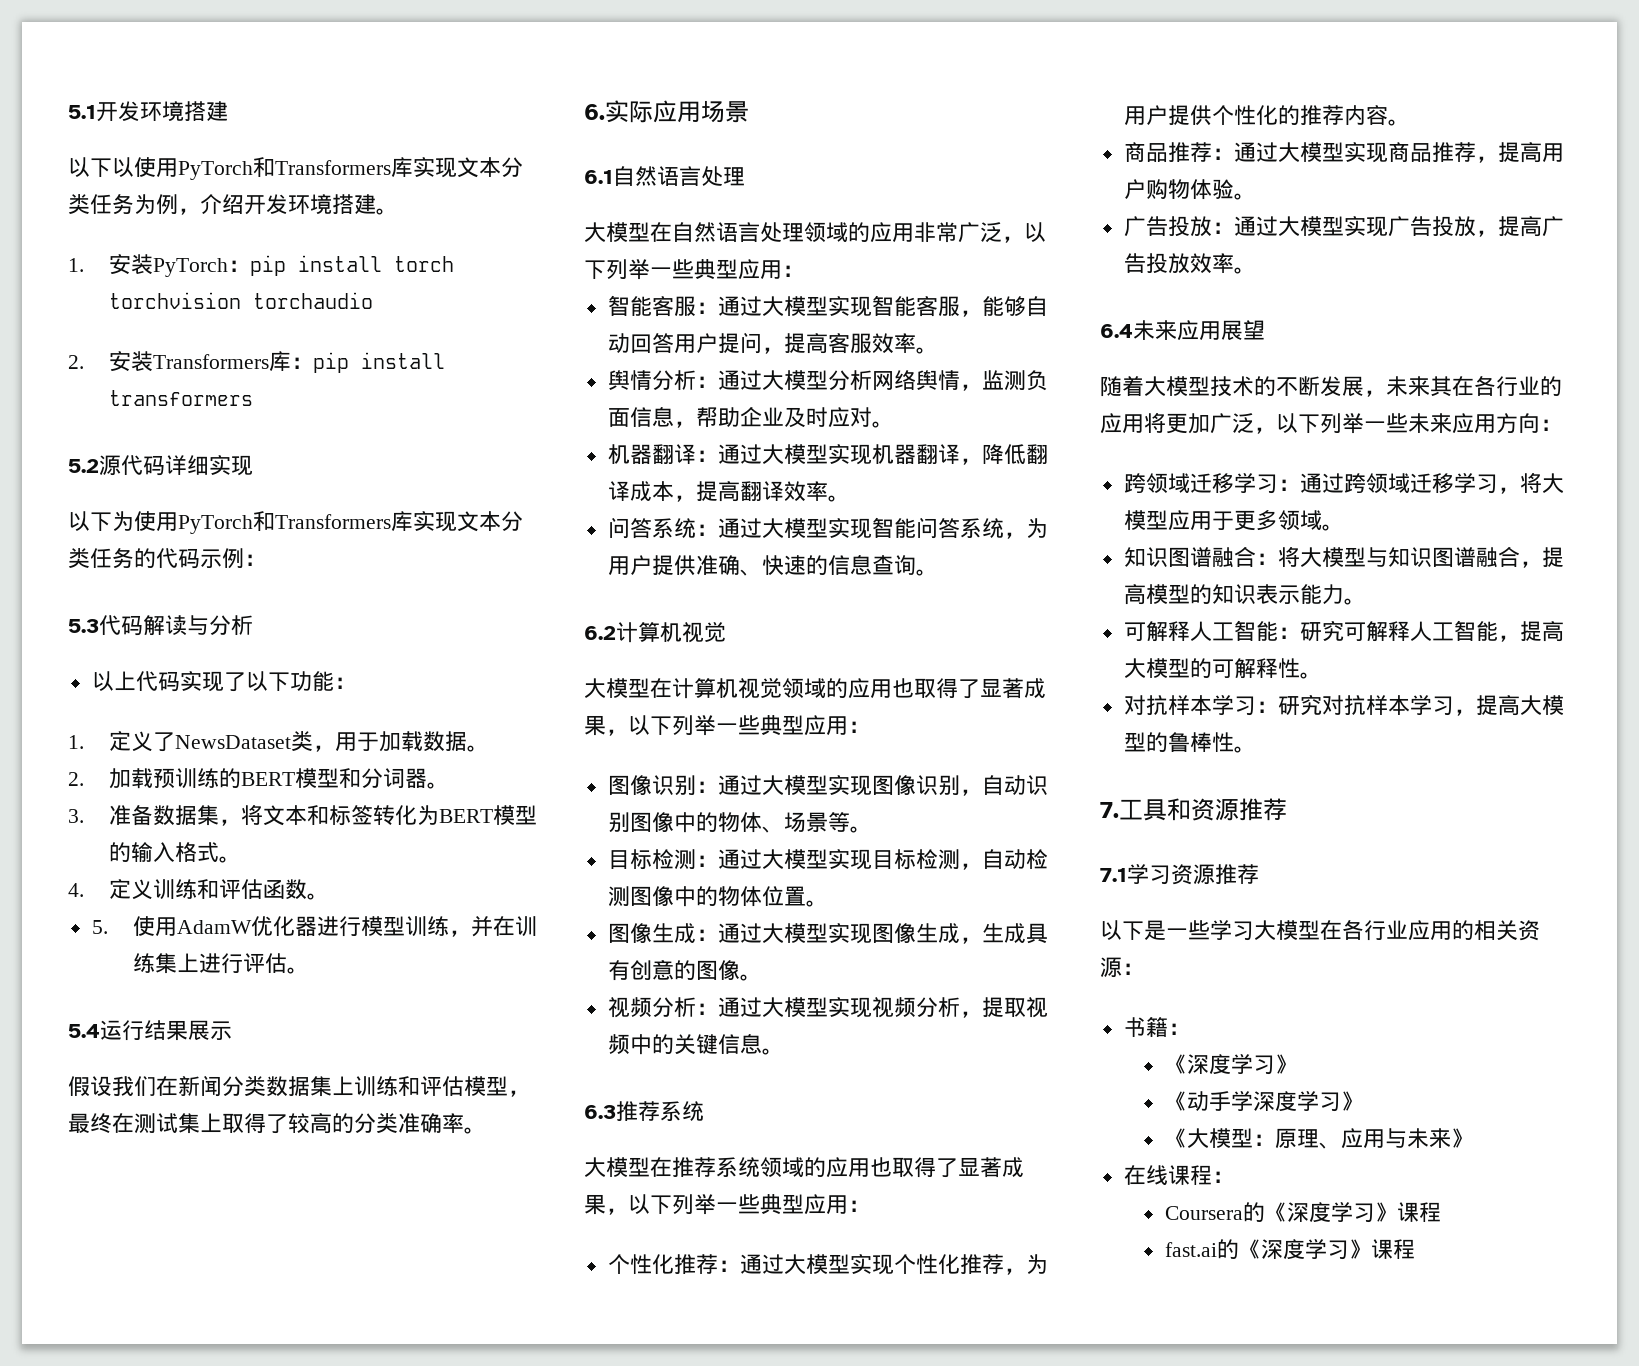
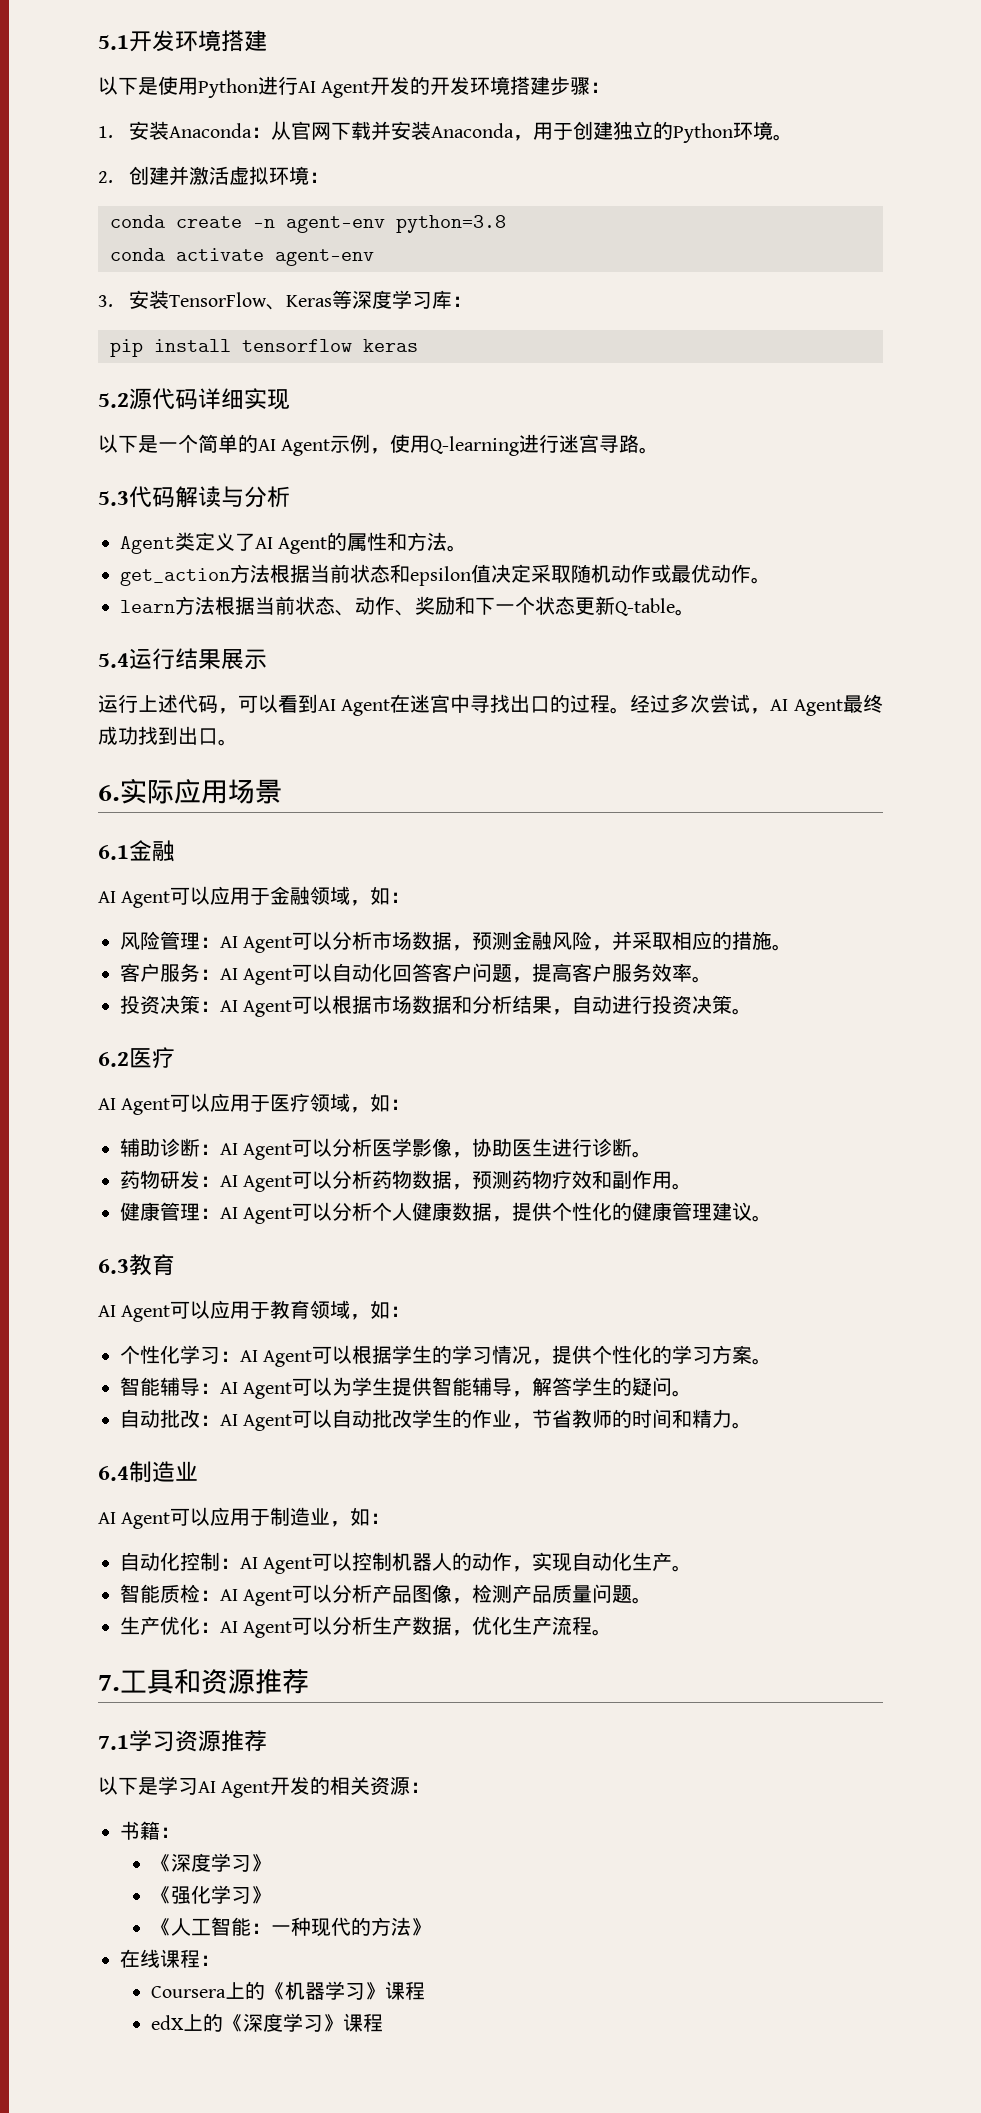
- 以下以使用PyTorch和Transformers库实现文本分类任务为例，介绍开发环境搭建。
+ 以下是使用Python进行AI Agent开发的开发环境搭建步骤：
- 1.安装PyTorch：pip install torch torchvision torchaudio
- 2.安装Transformers库：pip install transformers
+ 1.安装Anaconda：从官网下载并安装Anaconda，用于创建独立的Python环境。
+ 2.创建并激活虚拟环境：
+ conda create -n agent-env python=3.8
+ conda activate agent-env
+ 3.安装TensorFlow、Keras等深度学习库：
+ pip install tensorflow keras
- 以下为使用PyTorch和Transformers库实现文本分类任务的代码示例：
+ 以下是一个简单的AI Agent示例，使用Q-learning进行迷宫寻路。
- 以上代码实现了以下功能：
- 1.定义了NewsDataset类，用于加载数据。
- 2.加载预训练的BERT模型和分词器。
- 3.准备数据集，将文本和标签转化为BERT模型的输入格式。
- 4.定义训练和评估函数。
- 5.使用AdamW优化器进行模型训练，并在训练集上进行评估。
+ Agent类定义了AI Agent的属性和方法。
+ get_action方法根据当前状态和epsilon值决定采取随机动作或最优动作。
+ learn方法根据当前状态、动作、奖励和下一个状态更新Q-table。
- 假设我们在新闻分类数据集上训练和评估模型，最终在测试集上取得了较高的分类准确率。
+ 运行上述代码，可以看到AI Agent在迷宫中寻找出口的过程。经过多次尝试，AI Agent最终成功找到出口。
- 6.1自然语言处理
- 大模型在自然语言处理领域的应用非常广泛，以下列举一些典型应用：
- 智能客服：通过大模型实现智能客服，能够自动回答用户提问，提高客服效率。
- 舆情分析：通过大模型分析网络舆情，监测负面信息，帮助企业及时应对。
- 机器翻译：通过大模型实现机器翻译，降低翻译成本，提高翻译效率。
- 问答系统：通过大模型实现智能问答系统，为用户提供准确、快速的信息查询。
- 6.2计算机视觉
- 大模型在计算机视觉领域的应用也取得了显著成果，以下列举一些典型应用：
- 图像识别：通过大模型实现图像识别，自动识别图像中的物体、场景等。
- 目标检测：通过大模型实现目标检测，自动检测图像中的物体位置。
- 图像生成：通过大模型实现图像生成，生成具有创意的图像。
- 视频分析：通过大模型实现视频分析，提取视频中的关键信息。
- 6.3推荐系统
- 大模型在推荐系统领域的应用也取得了显著成果，以下列举一些典型应用：
- 个性化推荐：通过大模型实现个性化推荐，为用户提供个性化的推荐内容。
- 商品推荐：通过大模型实现商品推荐，提高用户购物体验。
- 广告投放：通过大模型实现广告投放，提高广告投放效率。
- 6.4未来应用展望
- 随着大模型技术的不断发展，未来其在各行业的应用将更加广泛，以下列举一些未来应用方向：
- 跨领域迁移学习：通过跨领域迁移学习，将大模型应用于更多领域。
- 知识图谱融合：将大模型与知识图谱融合，提高模型的知识表示能力。
- 可解释人工智能：研究可解释人工智能，提高大模型的可解释性。
- 对抗样本学习：研究对抗样本学习，提高大模型的鲁棒性。
+ 6.1金融
+ AI Agent可以应用于金融领域，如：
+ 风险管理：AI Agent可以分析市场数据，预测金融风险，并采取相应的措施。
+ 客户服务：AI Agent可以自动化回答客户问题，提高客户服务效率。
+ 投资决策：AI Agent可以根据市场数据和分析结果，自动进行投资决策。
+ 6.2医疗
+ AI Agent可以应用于医疗领域，如：
+ 辅助诊断：AI Agent可以分析医学影像，协助医生进行诊断。
+ 药物研发：AI Agent可以分析药物数据，预测药物疗效和副作用。
+ 健康管理：AI Agent可以分析个人健康数据，提供个性化的健康管理建议。
+ 6.3教育
+ AI Agent可以应用于教育领域，如：
+ 个性化学习：AI Agent可以根据学生的学习情况，提供个性化的学习方案。
+ 智能辅导：AI Agent可以为学生提供智能辅导，解答学生的疑问。
+ 自动批改：AI Agent可以自动批改学生的作业，节省教师的时间和精力。
+ 6.4制造业
+ AI Agent可以应用于制造业，如：
+ 自动化控制：AI Agent可以控制机器人的动作，实现自动化生产。
+ 智能质检：AI Agent可以分析产品图像，检测产品质量问题。
+ 生产优化：AI Agent可以分析生产数据，优化生产流程。
- 以下是一些学习大模型在各行业应用的相关资源：
+ 以下是学习AI Agent开发的相关资源：
- 《动手学深度学习》
- 《大模型：原理、应用与未来》
+ 《强化学习》
+ 《人工智能：一种现代的方法》
  在线课程：
- Coursera的《深度学习》课程
- fast.ai的《深度学习》课程
+ Coursera上的《机器学习》课程
+ edX上的《深度学习》课程

